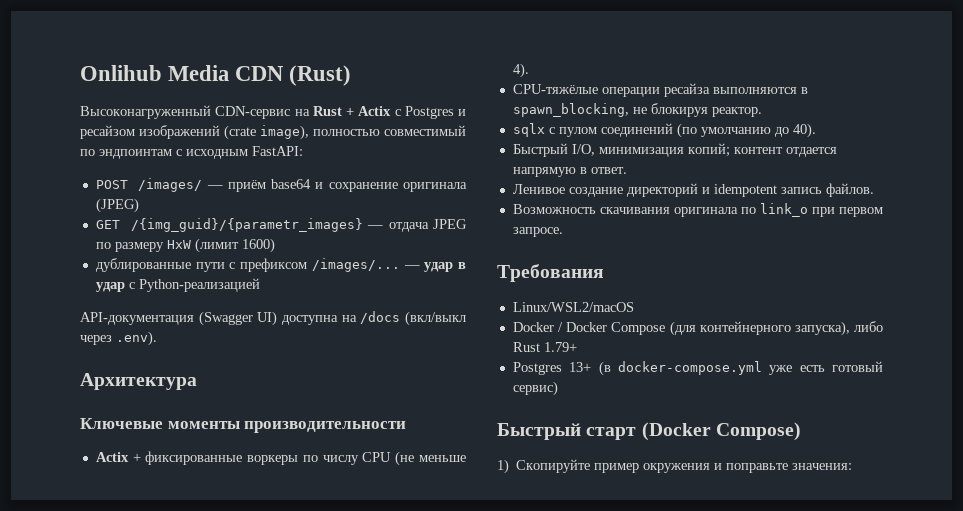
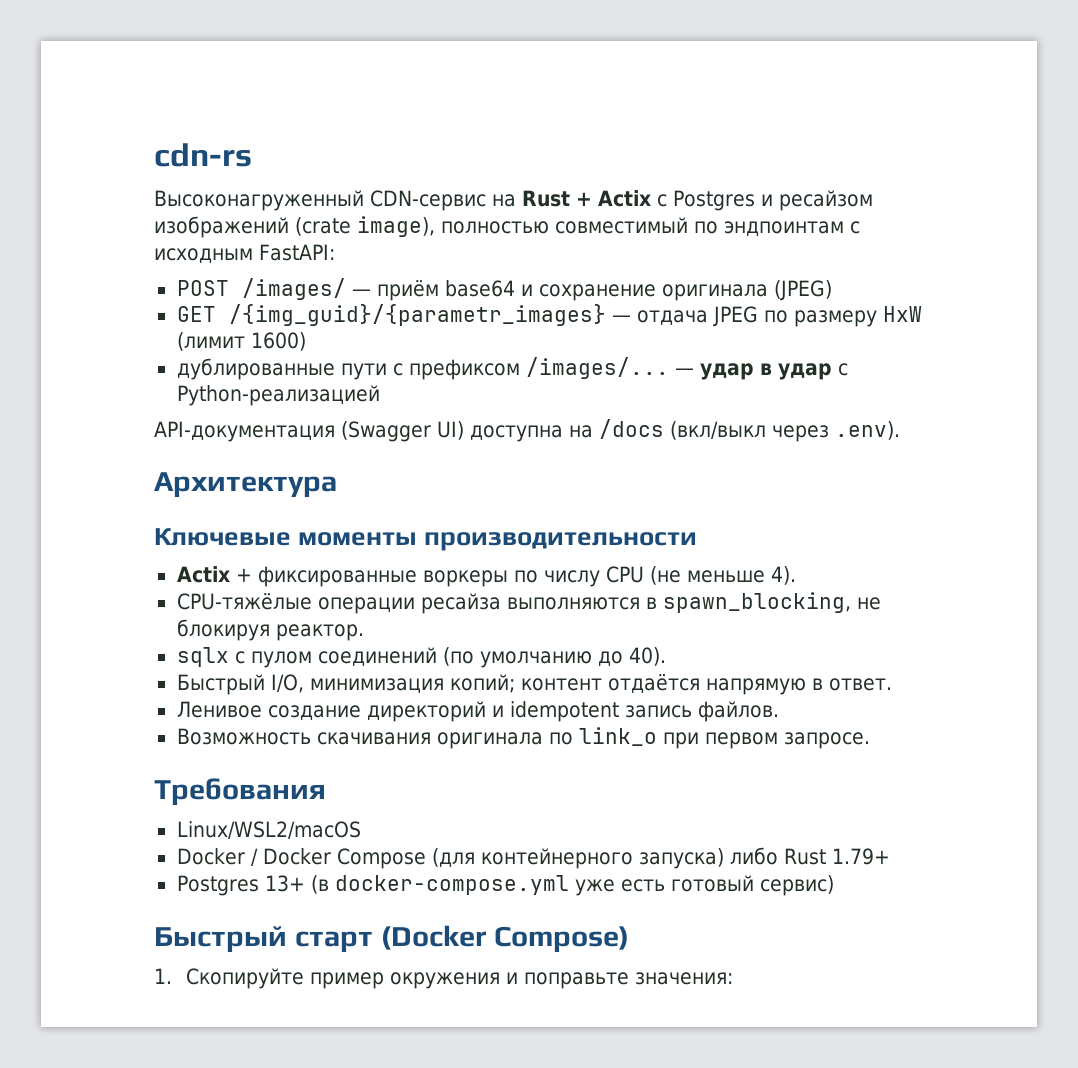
- Onlihub Media CDN (Rust)
+ cdn-rs
- Быстрый I/O, минимизация копий; контент отдается напрямую в ответ.
+ Быстрый I/O, минимизация копий; контент отдаётся напрямую в ответ.
- Docker / Docker Compose (для контейнерного запуска), либо Rust 1.79+
+ Docker / Docker Compose (для контейнерного запуска) либо Rust 1.79+
- 1) Скопируйте пример окружения и поправьте значения:
+ 1. Скопируйте пример окружения и поправьте значения:

